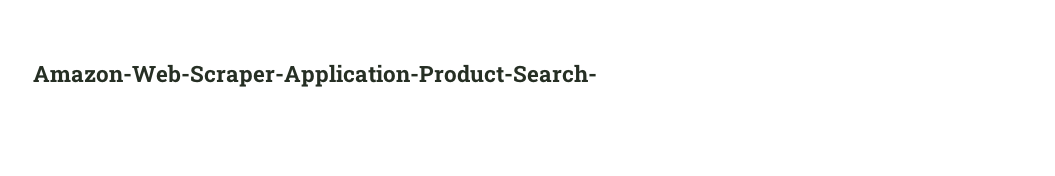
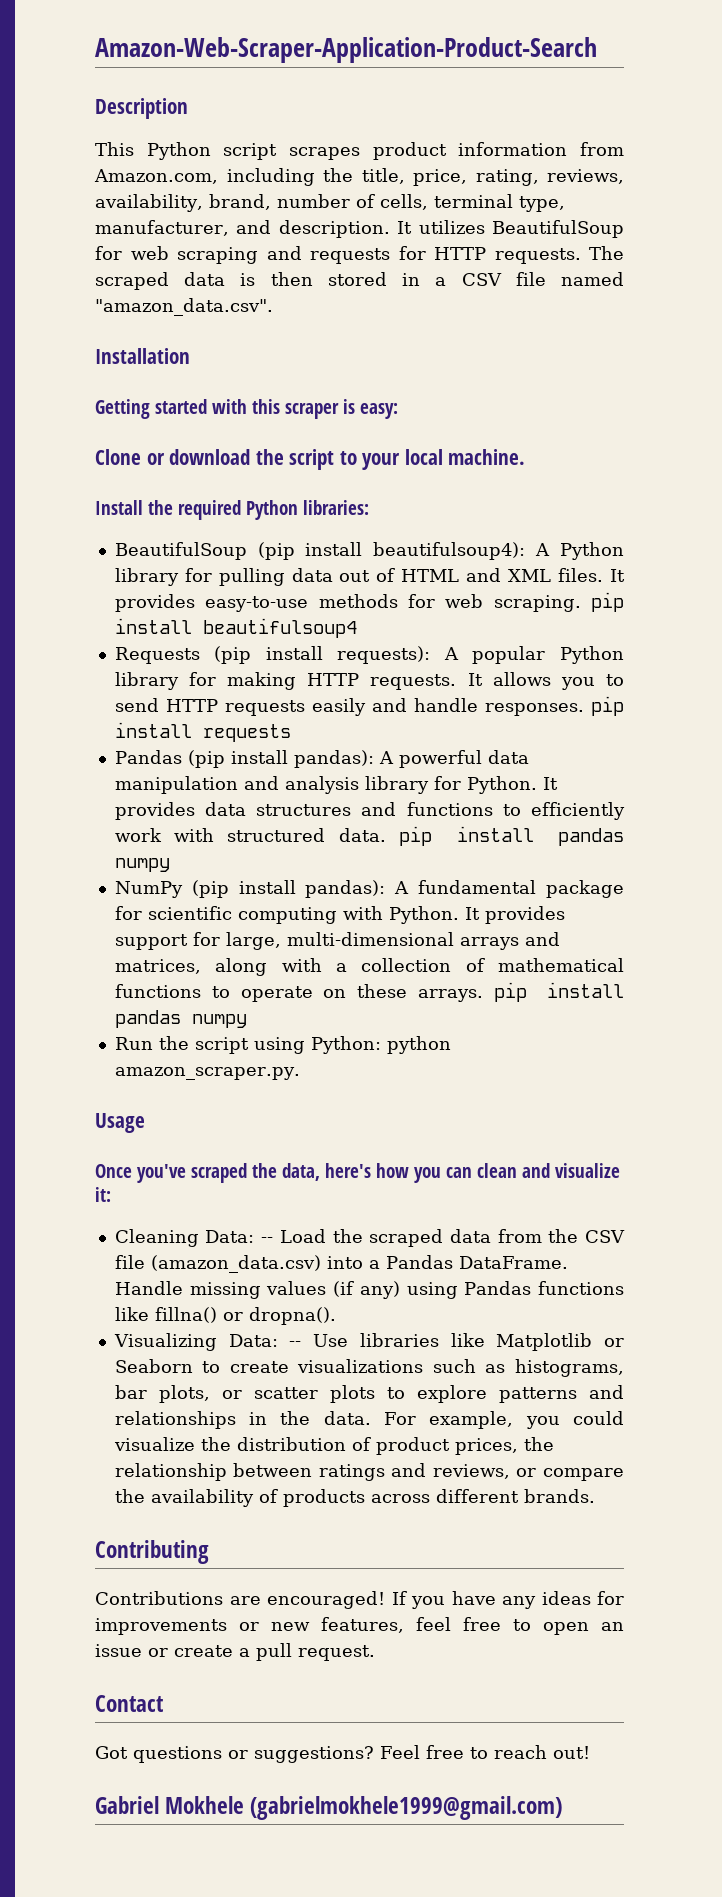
- Amazon-Web-Scraper-Application-Product-Search-
+ Amazon-Web-Scraper-Application-Product-Search
+ Description
+ This Python script scrapes product information from Amazon.com, including the title, price, rating, reviews, availability, brand, number of cells, terminal type, manufacturer, and description. It utilizes BeautifulSoup for web scraping and requests for HTTP requests. The scraped data is then stored in a CSV file named "amazon_data.csv".
+ Installation
+ Getting started with this scraper is easy:
+ Clone or download the script to your local machine.
+ Install the required Python libraries:
+ BeautifulSoup (pip install beautifulsoup4): A Python library for pulling data out of HTML and XML files. It provides easy-to-use methods for web scraping. pip install beautifulsoup4
+ Requests (pip install requests): A popular Python library for making HTTP requests. It allows you to send HTTP requests easily and handle responses. pip install requests
+ Pandas (pip install pandas): A powerful data manipulation and analysis library for Python. It provides data structures and functions to efficiently work with structured data. pip install pandas numpy
+ NumPy (pip install pandas): A fundamental package for scientific computing with Python. It provides support for large, multi-dimensional arrays and matrices, along with a collection of mathematical functions to operate on these arrays. pip install pandas numpy
+ Run the script using Python: python amazon_scraper.py.
+ Usage
+ Once you've scraped the data, here's how you can clean and visualize it:
+ Cleaning Data: -- Load the scraped data from the CSV file (amazon_data.csv) into a Pandas DataFrame. Handle missing values (if any) using Pandas functions like fillna() or dropna().
+ Visualizing Data: -- Use libraries like Matplotlib or Seaborn to create visualizations such as histograms, bar plots, or scatter plots to explore patterns and relationships in the data. For example, you could visualize the distribution of product prices, the relationship between ratings and reviews, or compare the availability of products across different brands.
+ Contributing
+ Contributions are encouraged! If you have any ideas for improvements or new features, feel free to open an issue or create a pull request.
+ Contact
+ Got questions or suggestions? Feel free to reach out!
+ Gabriel Mokhele (gabrielmokhele1999@gmail.com)

